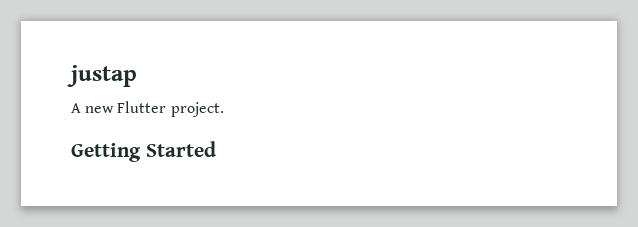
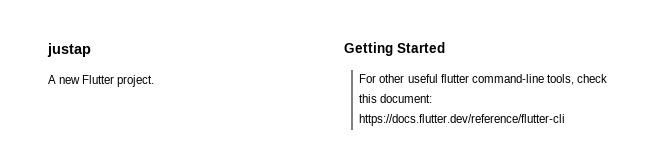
+ For other useful flutter command-line tools, check this document: https://docs.flutter.dev/reference/flutter-cli

